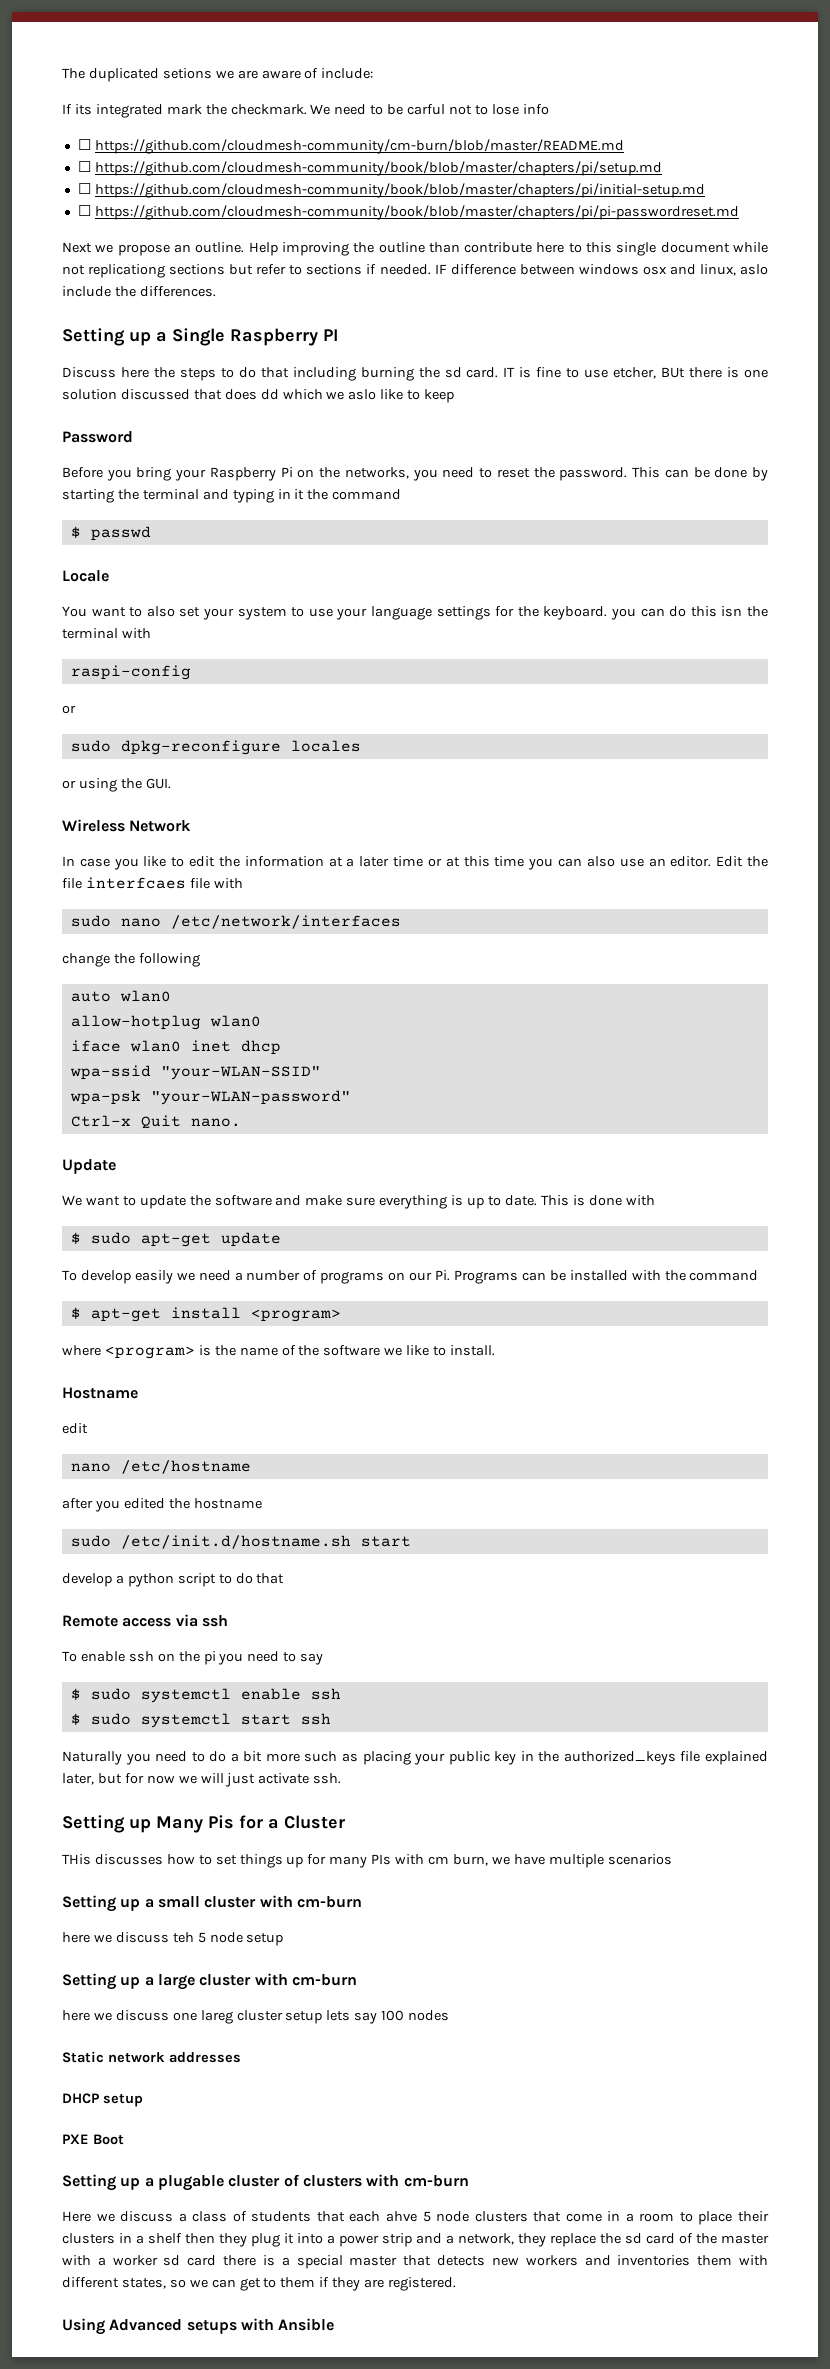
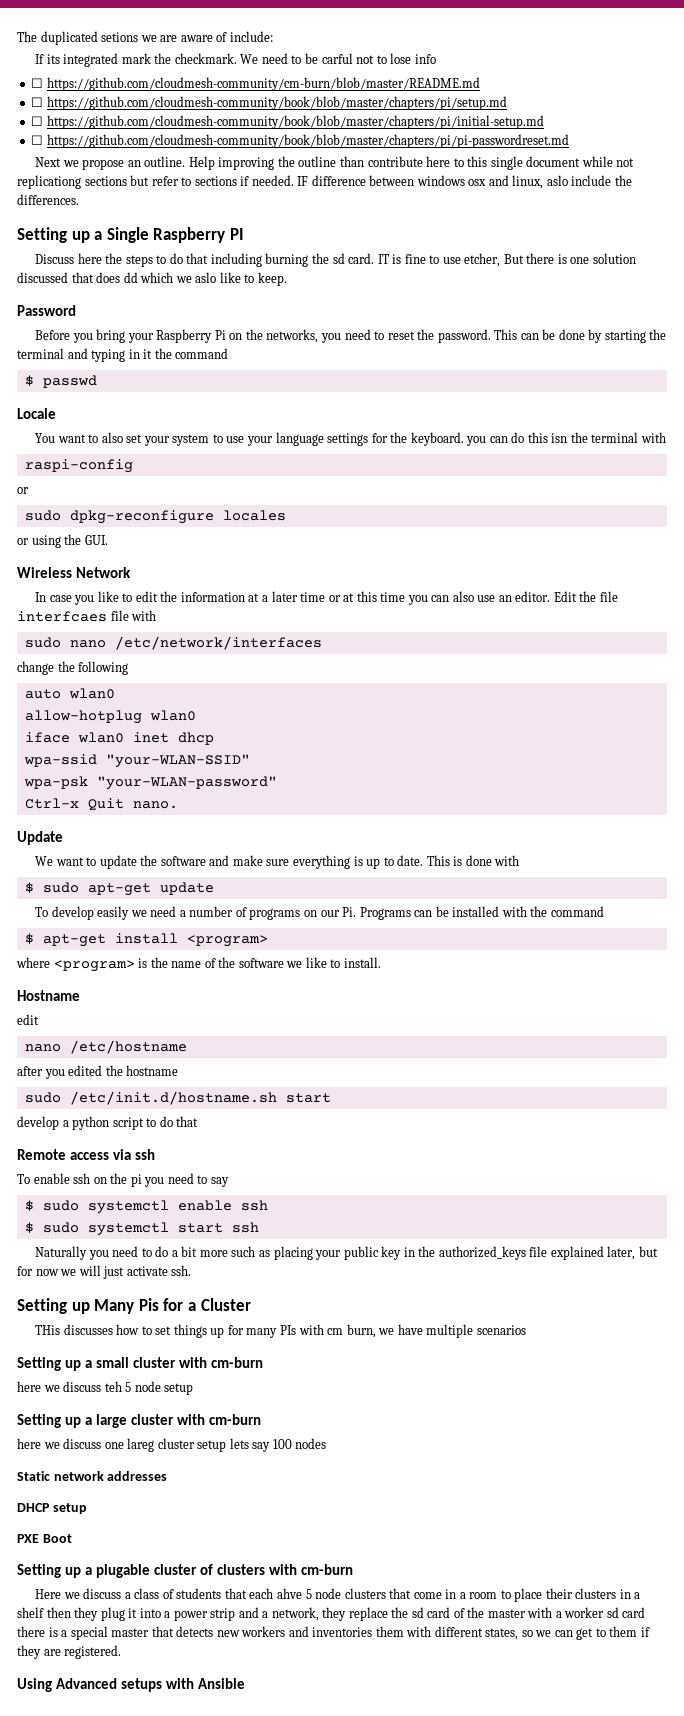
- IT is fine to use etcher, BUt there is one solution discussed that does dd which we aslo like to keep
+ IT is fine to use etcher, But there is one solution discussed that does dd which we aslo like to keep.

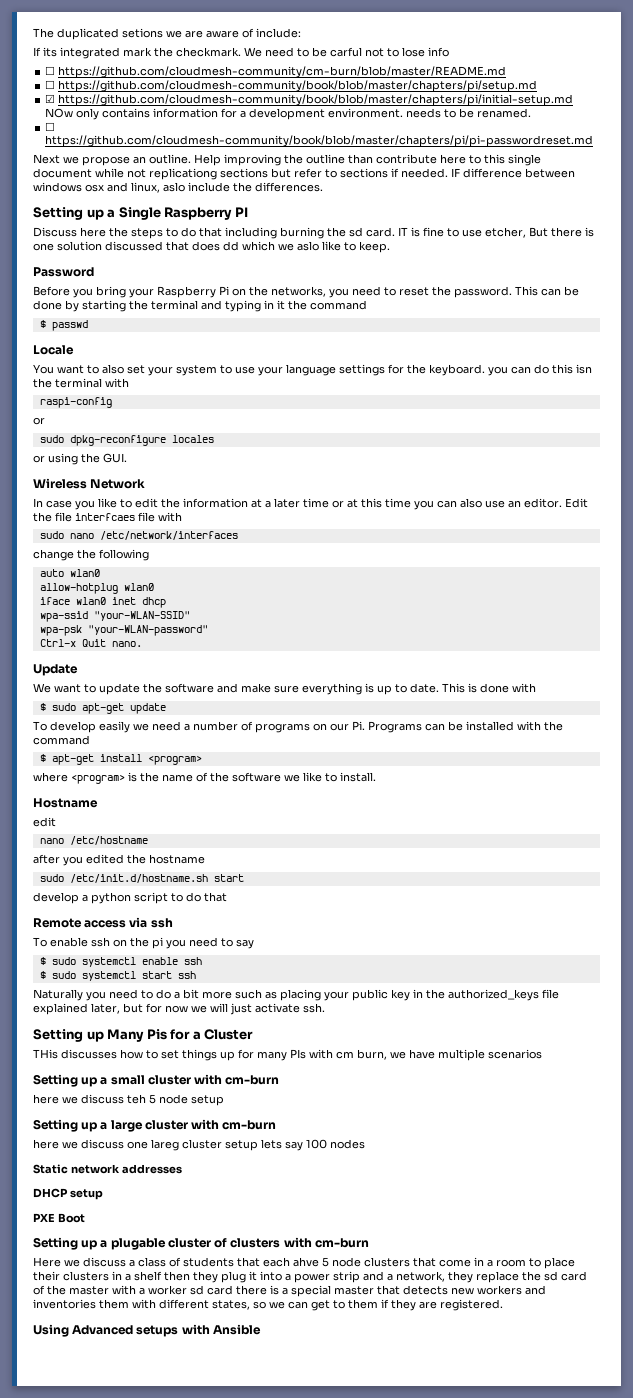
- ☐ https://github.com/cloudmesh-community/book/blob/master/chapters/pi/initial-setup.md
+ ☑ https://github.com/cloudmesh-community/book/blob/master/chapters/pi/initial-setup.md NOw only contains information for a development environment. needs to be renamed.

